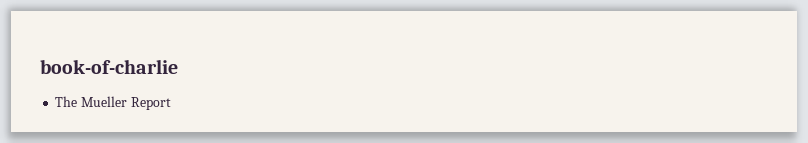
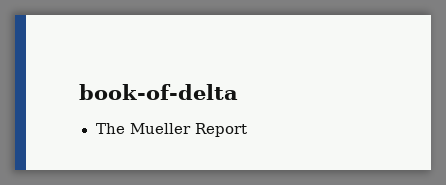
- book-of-charlie
+ book-of-delta

